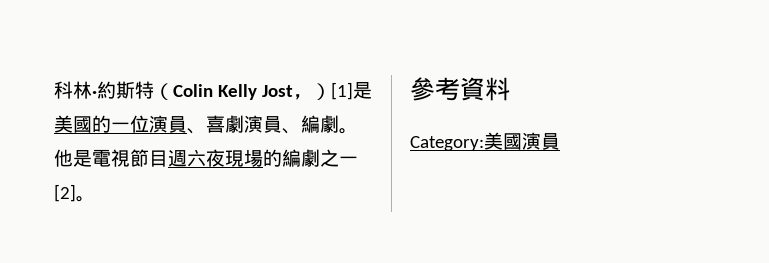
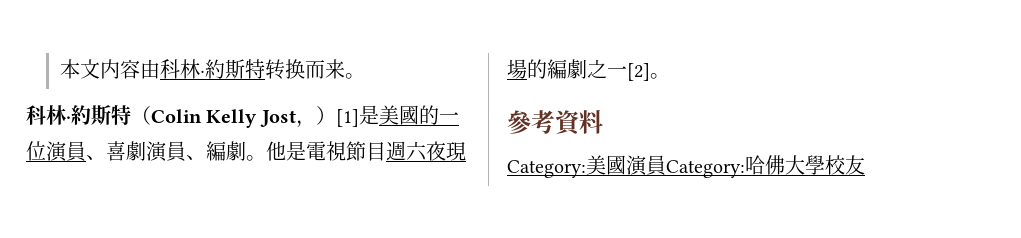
+ 本文内容由科林·約斯特转换而来。
- Category:美國演員
+ Category:美國演員Category:哈佛大學校友

